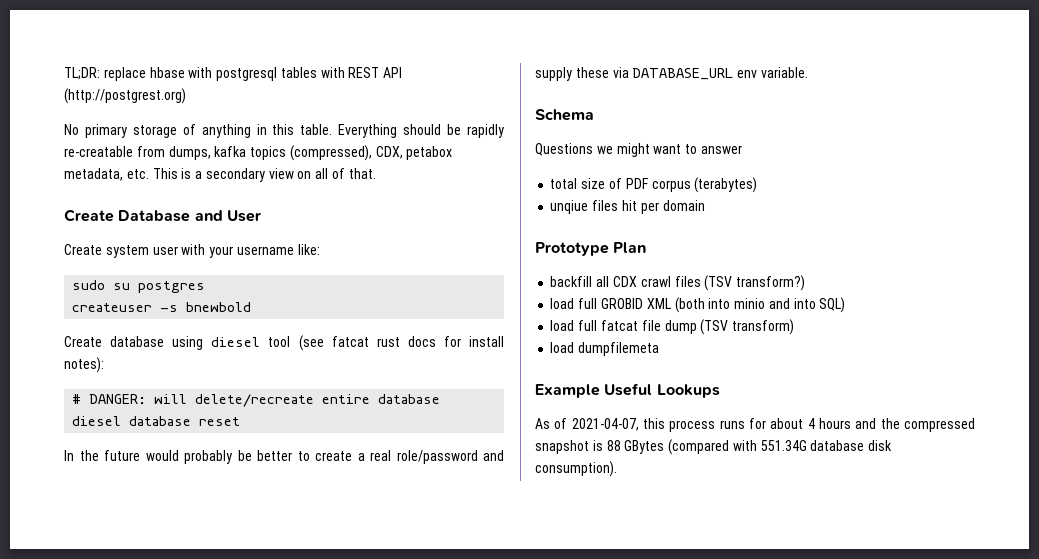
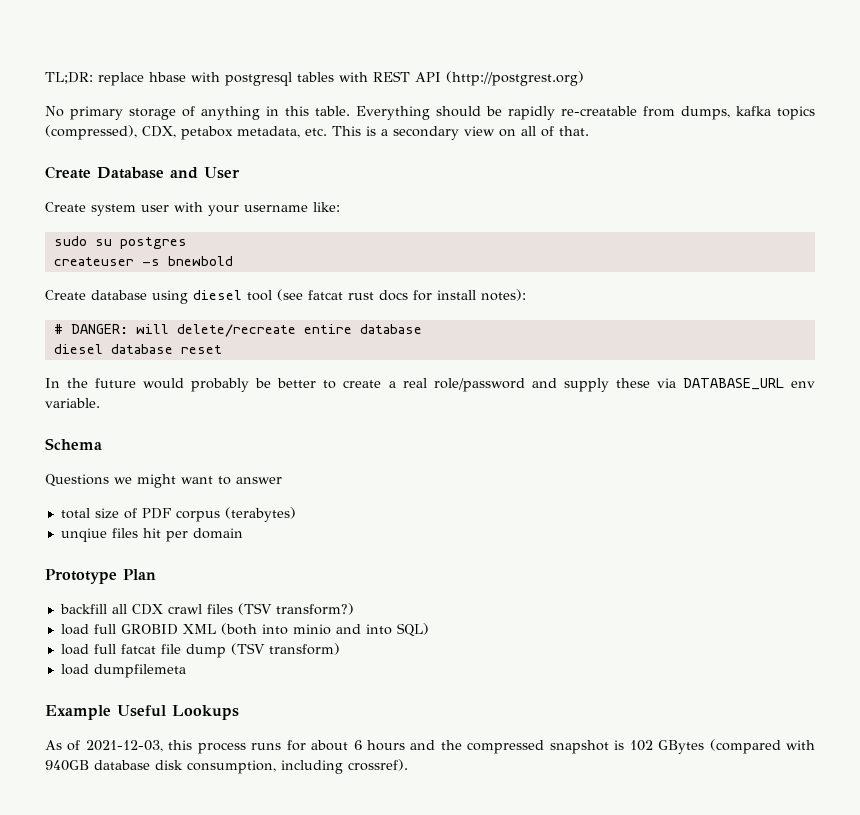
- As of 2021-04-07, this process runs for about 4 hours and the compressed snapshot is 88 GBytes (compared with 551.34G database disk consumption).
+ As of 2021-12-03, this process runs for about 6 hours and the compressed snapshot is 102 GBytes (compared with 940GB database disk consumption, including crossref).

